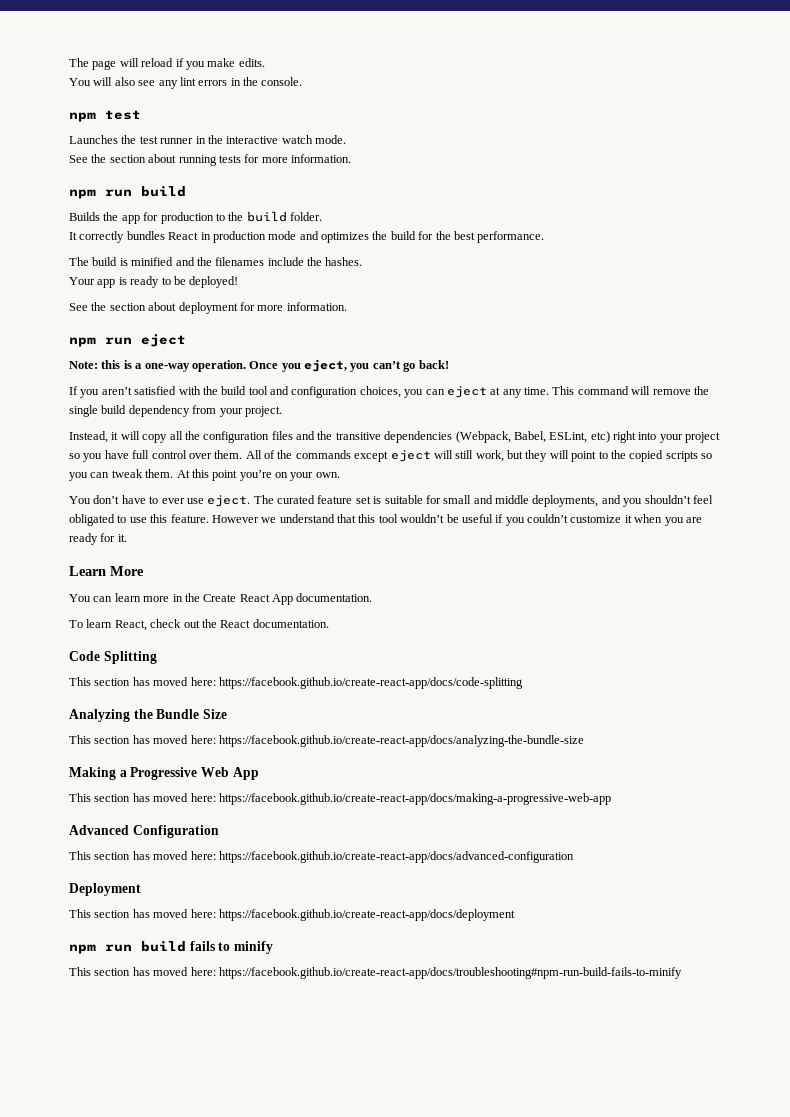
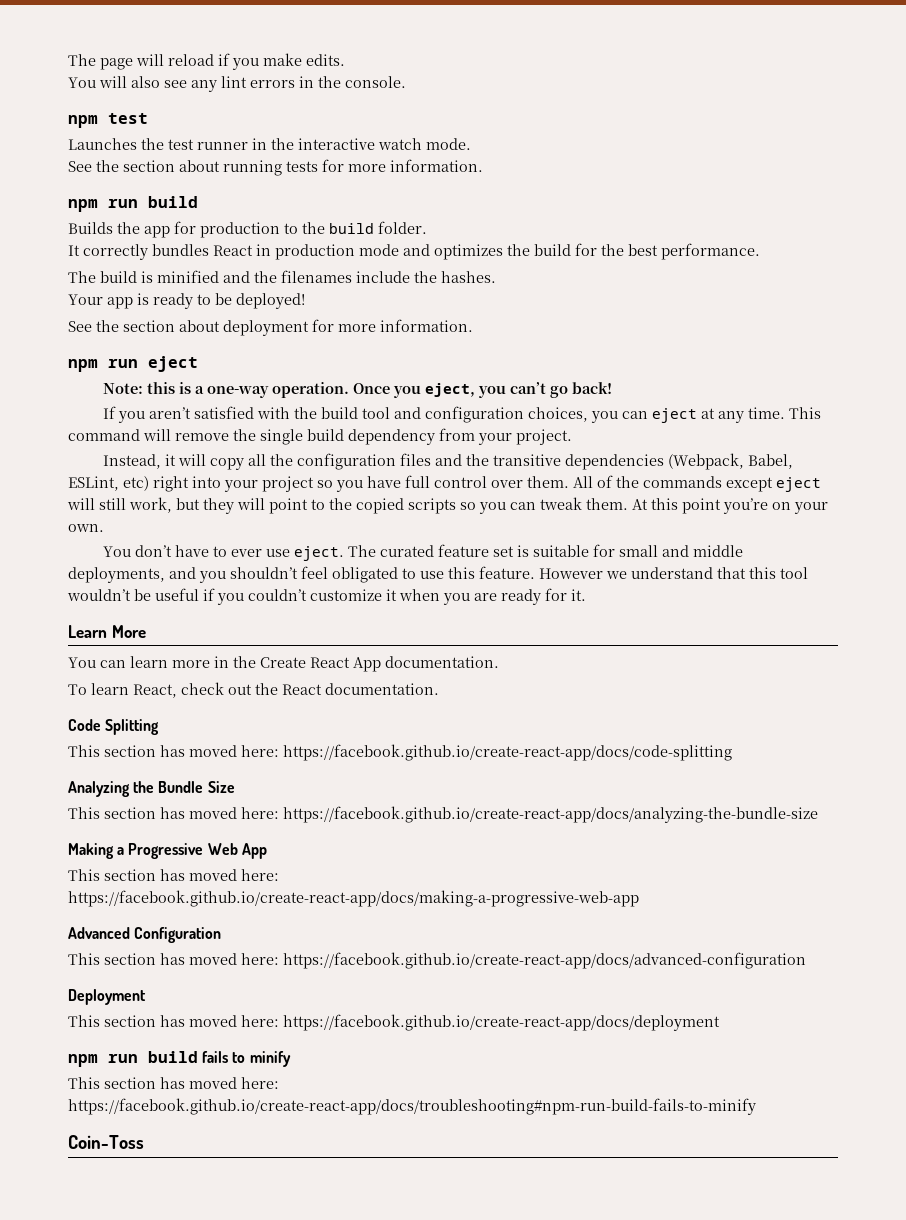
+ Coin-Toss

